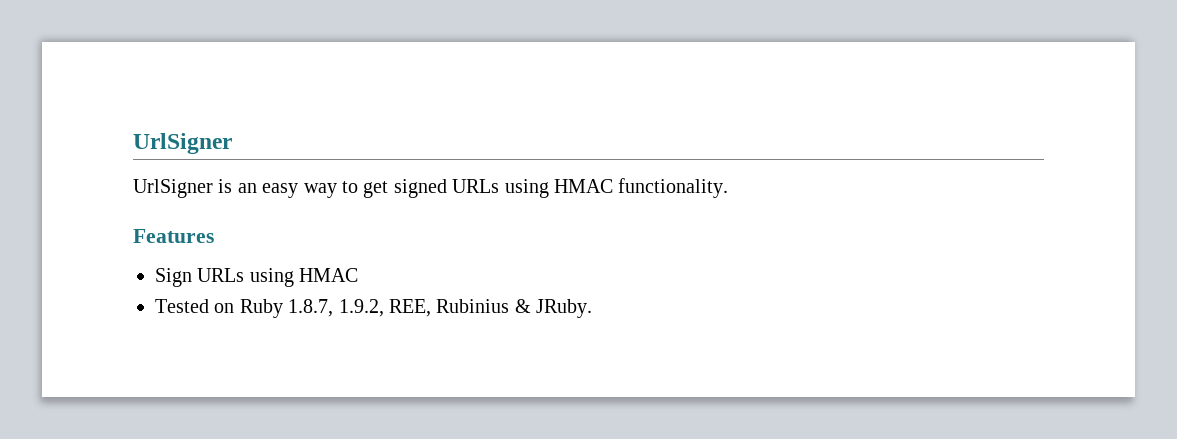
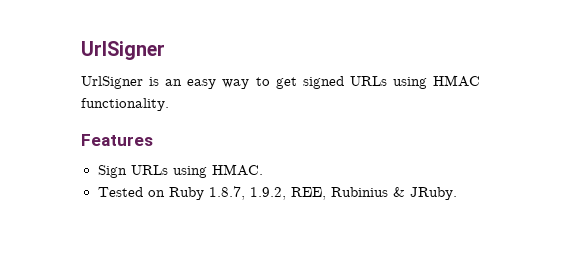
- Sign URLs using HMAC
+ Sign URLs using HMAC.

